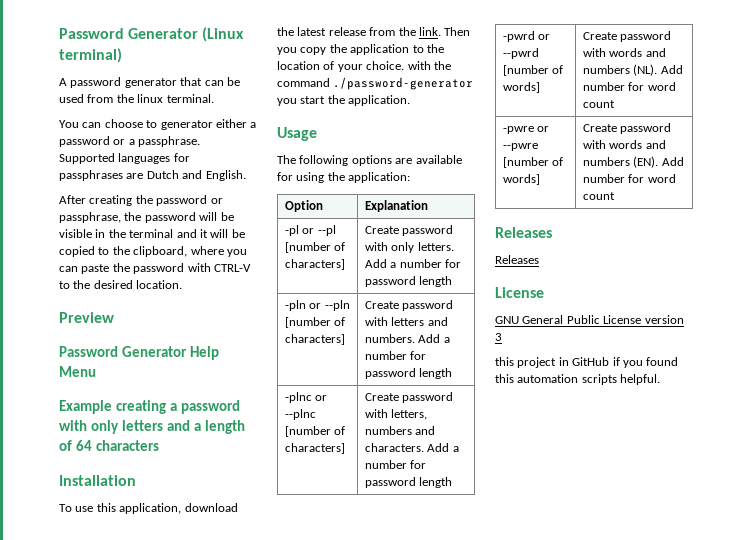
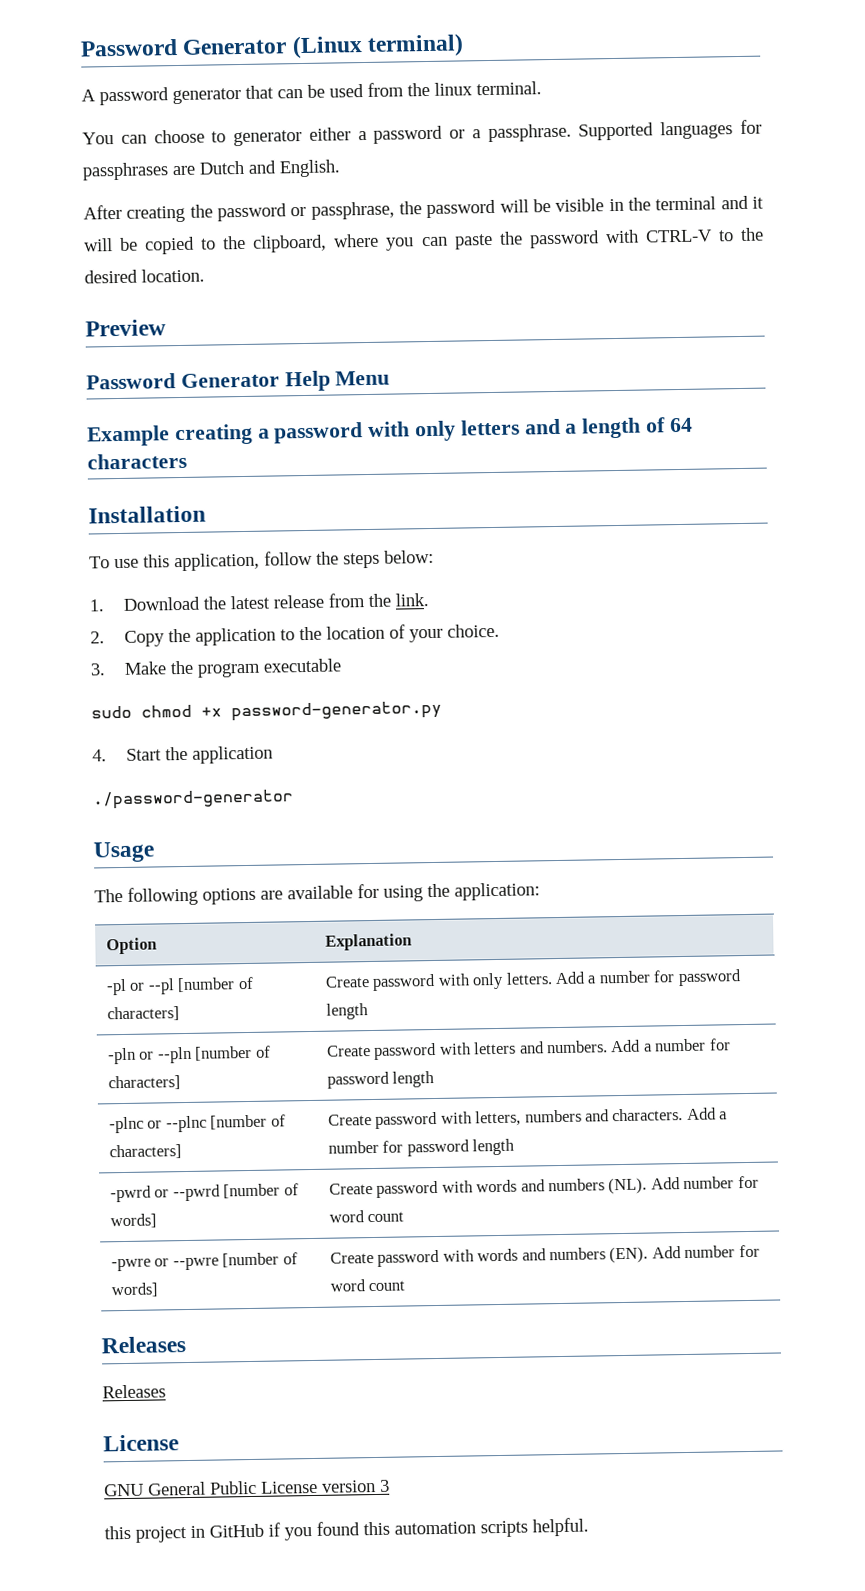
- To use this application, download the latest release from the link. Then you copy the application to the location of your choice. with the command ./password-generator you start the application.
+ To use this application, follow the steps below:
+ 1. Download the latest release from the link.
+ 2. Copy the application to the location of your choice.
+ 3. Make the program executable
+ sudo chmod +x password-generator.py
+ 4. Start the application
+ ./password-generator

